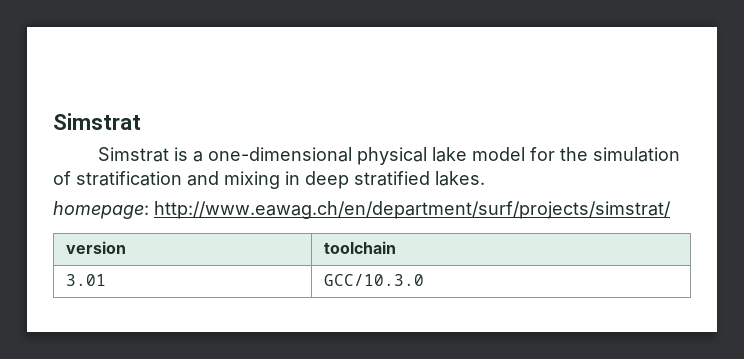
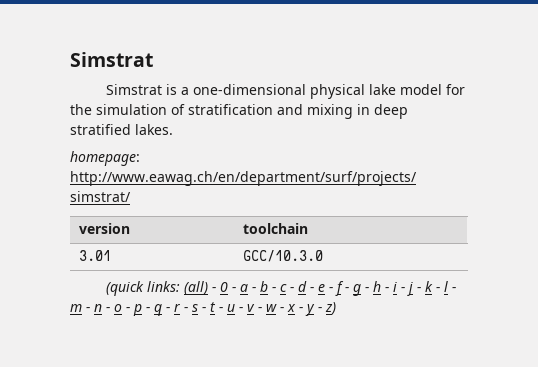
+ (quick links: (all) - 0 - a - b - c - d - e - f - g - h - i - j - k - l - m - n - o - p - q - r - s - t - u - v - w - x - y - z)

